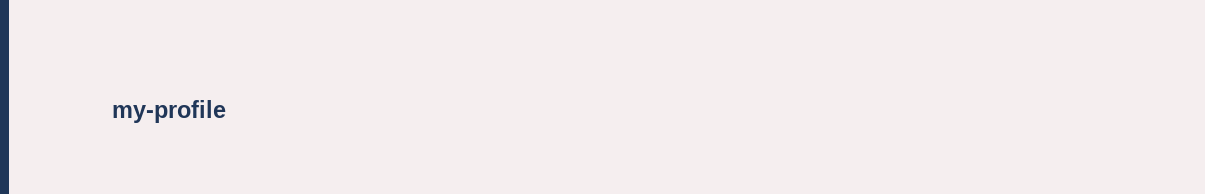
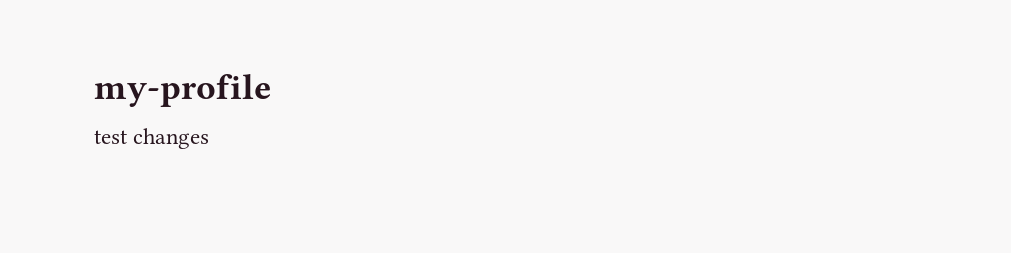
+ test changes

